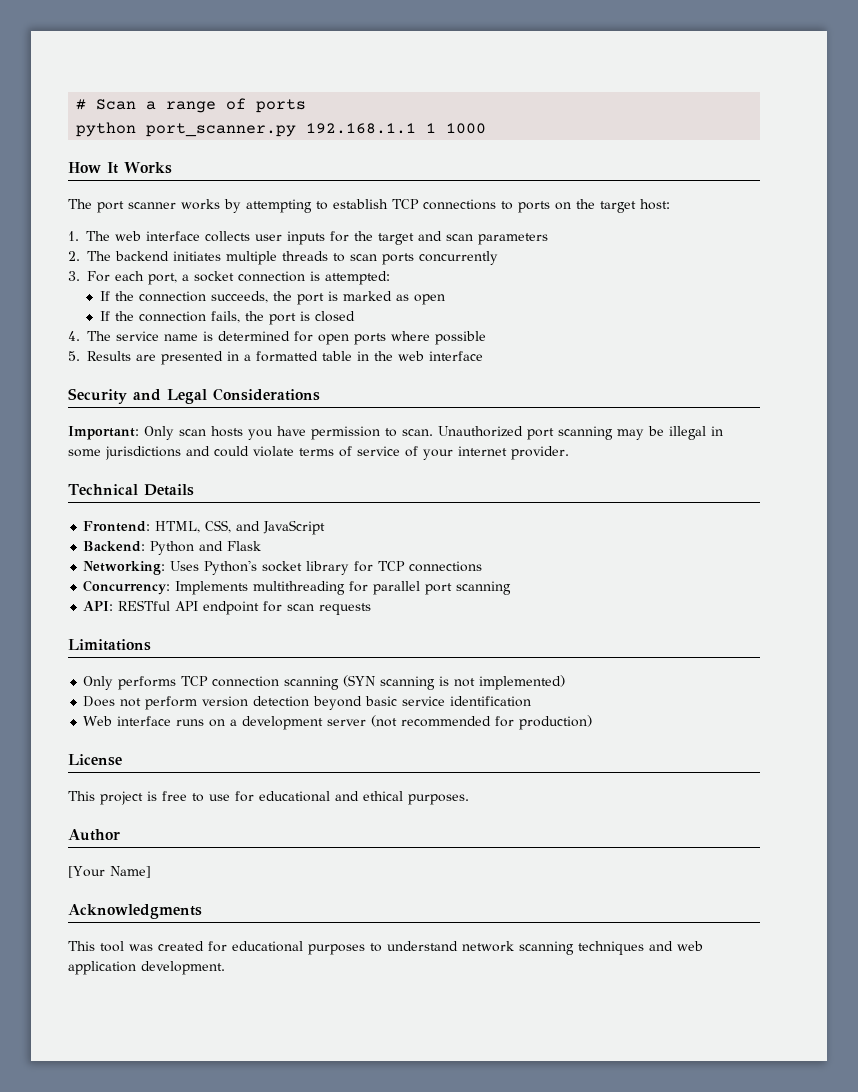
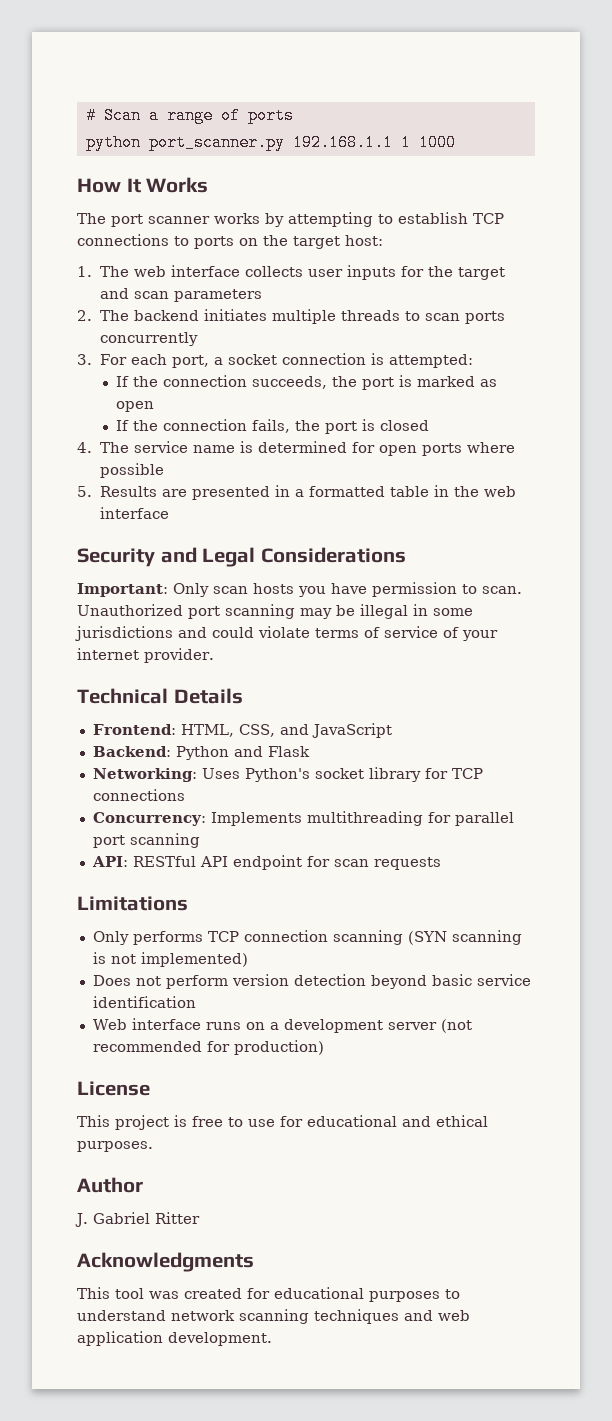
- [Your Name]
+ J. Gabriel Ritter

